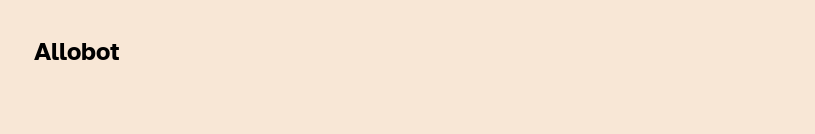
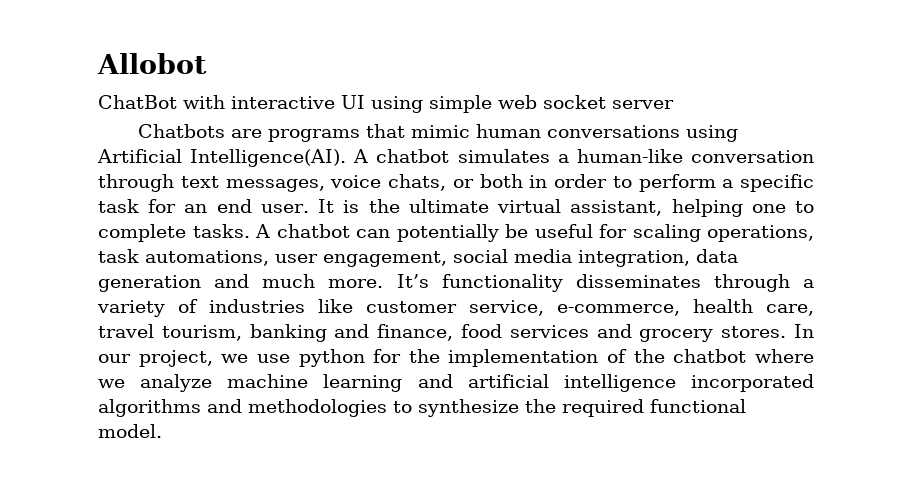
+ ChatBot with interactive UI using simple web socket server
+ Chatbots are programs that mimic human conversations using Artificial Intelligence(AI). A chatbot simulates a human-like conversation through text messages, voice chats, or both in order to perform a specific task for an end user. It is the ultimate virtual assistant, helping one to complete tasks. A chatbot can potentially be useful for scaling operations, task automations, user engagement, social media integration, data generation and much more. It’s functionality disseminates through a variety of industries like customer service, e-commerce, health care, travel tourism, banking and finance, food services and grocery stores. In our project, we use python for the implementation of the chatbot where we analyze machine learning and artificial intelligence incorporated algorithms and methodologies to synthesize the required functional model.

